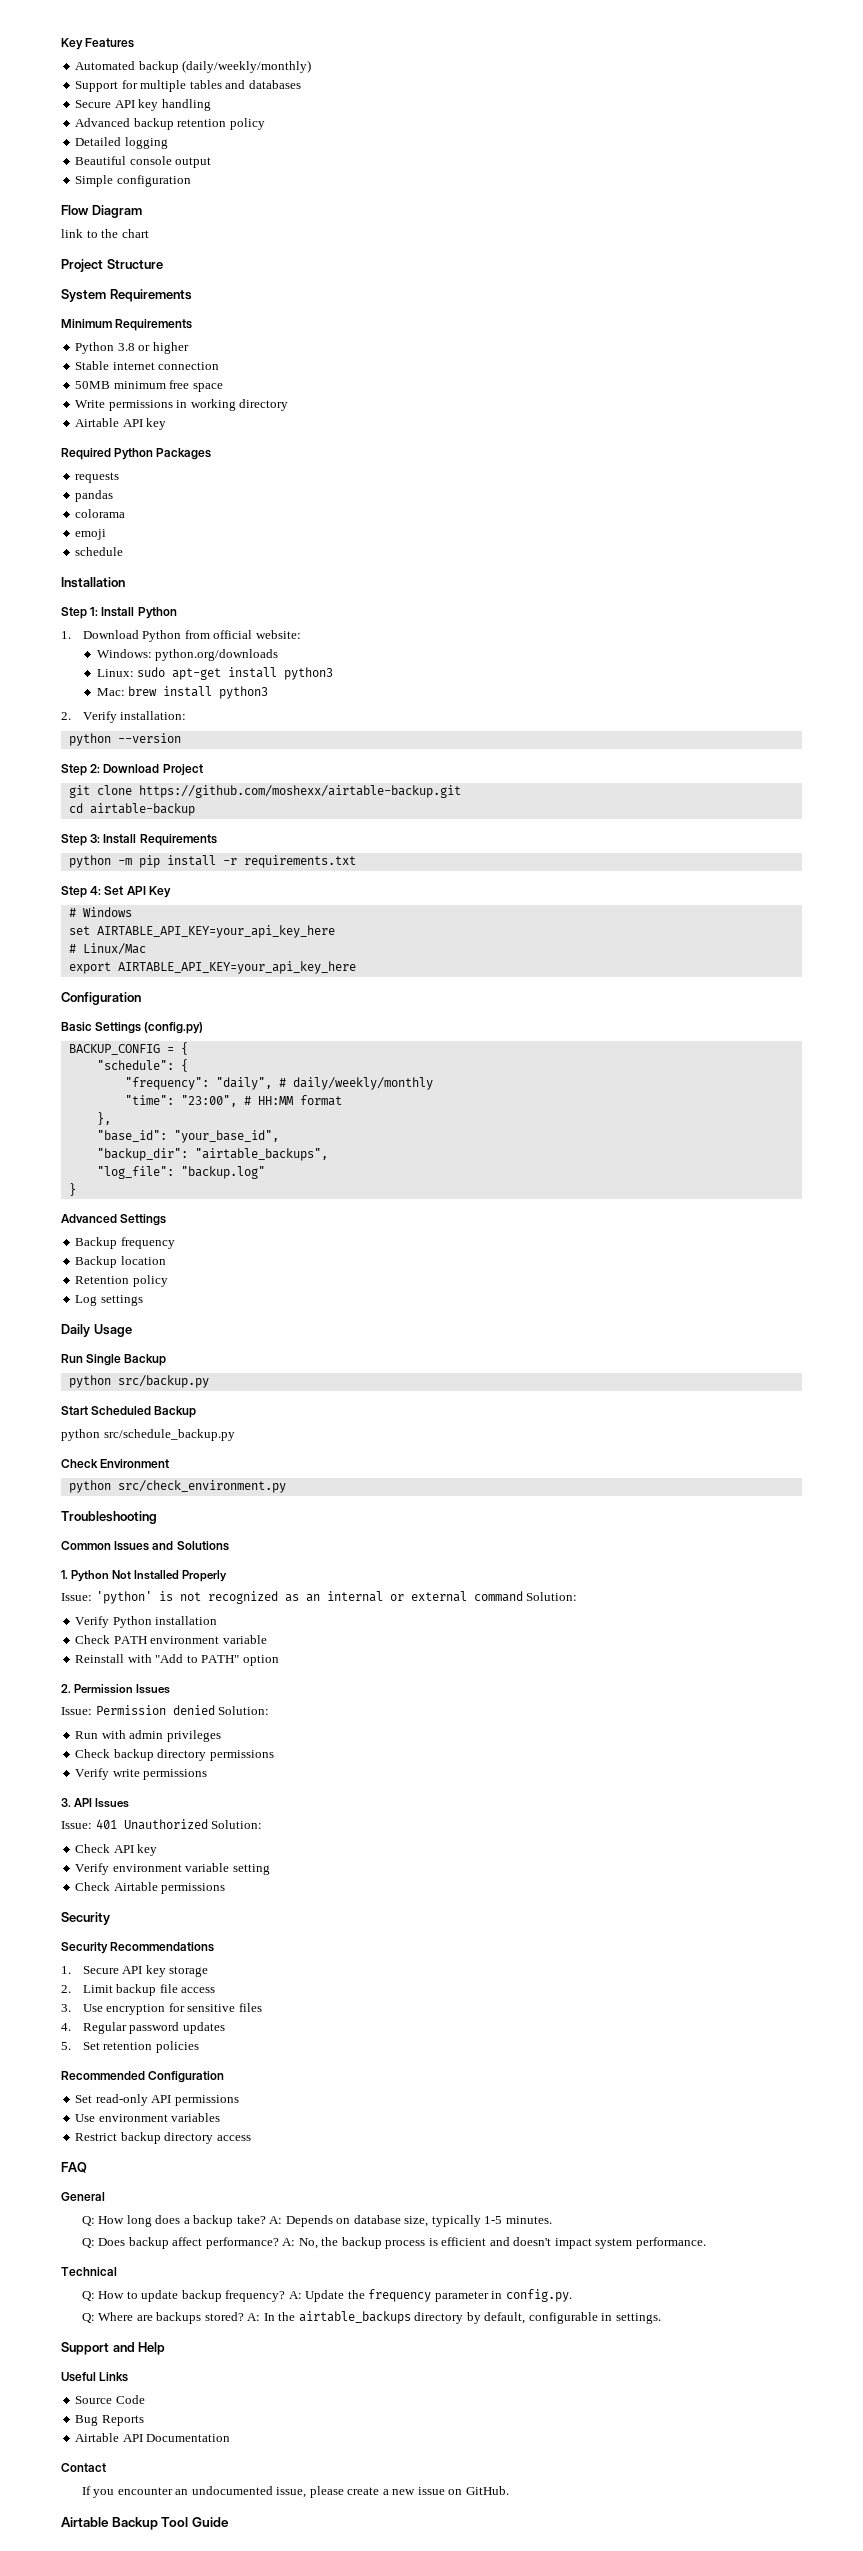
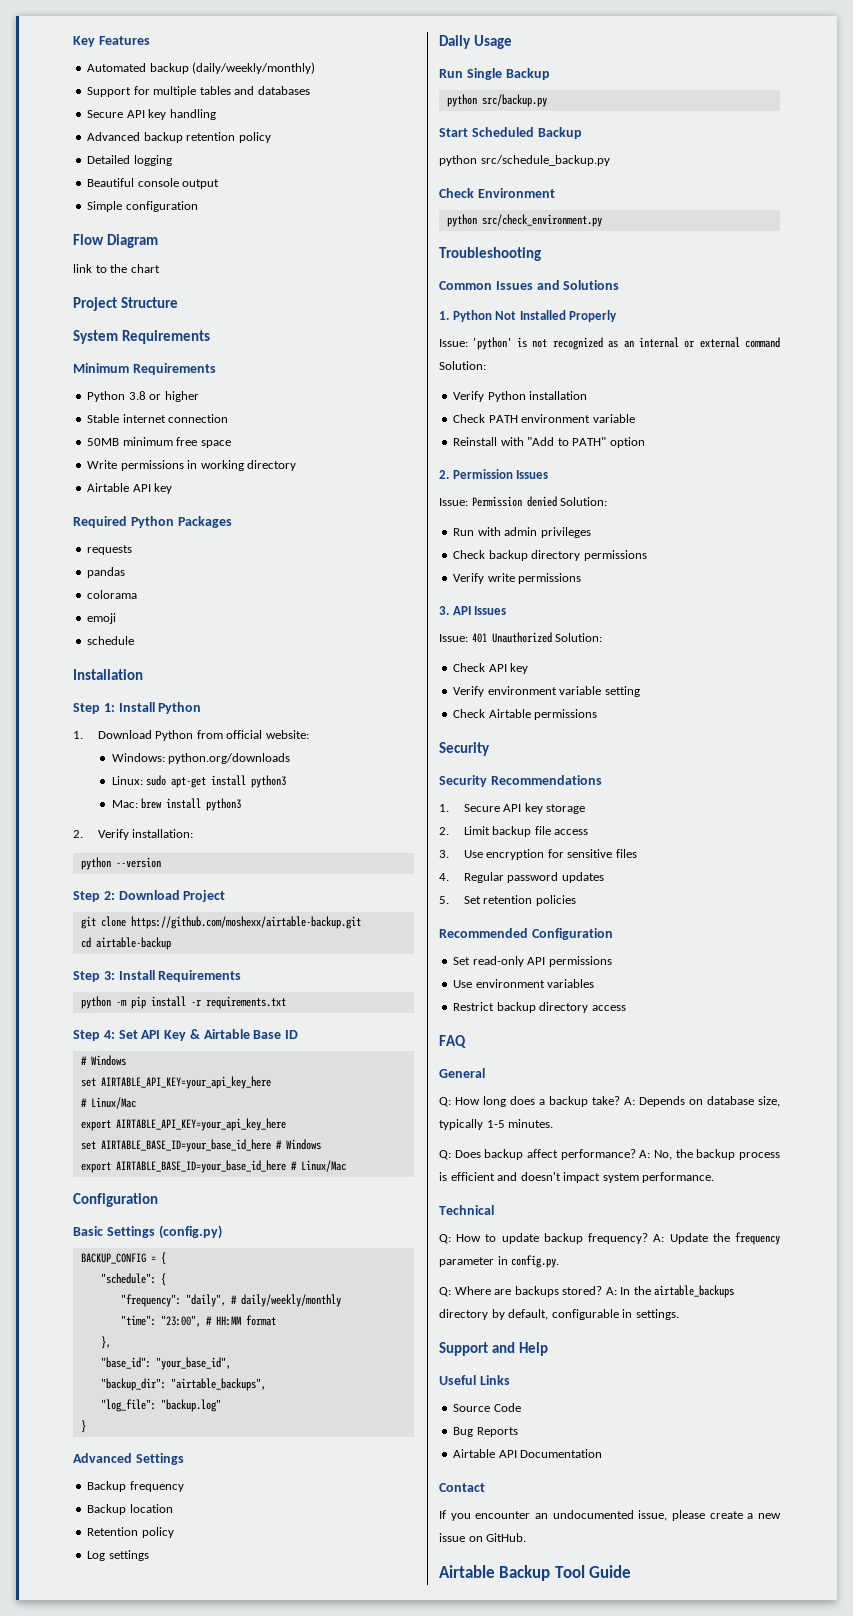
- Step 4: Set API Key
+ Step 4: Set API Key & Airtable Base ID
+ set AIRTABLE_BASE_ID=your_base_id_here # Windows
+ export AIRTABLE_BASE_ID=your_base_id_here # Linux/Mac

